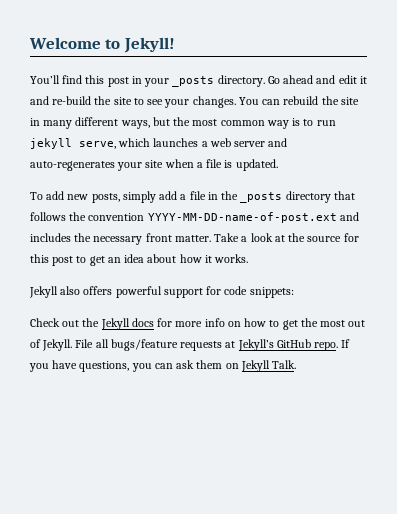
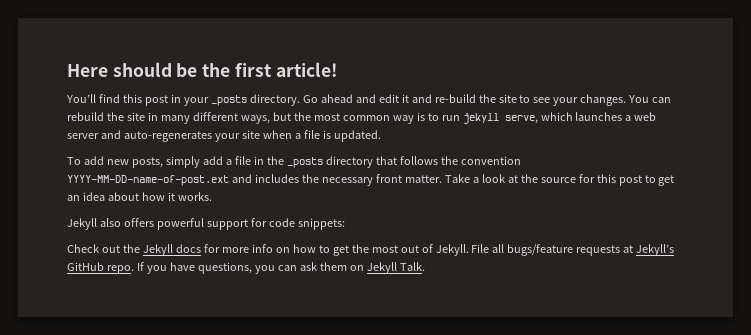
- Welcome to Jekyll!
+ Here should be the first article!

